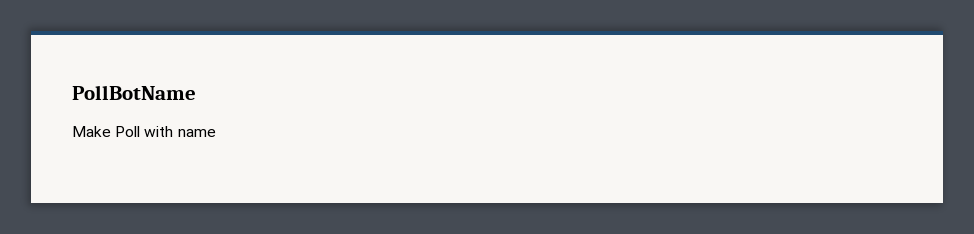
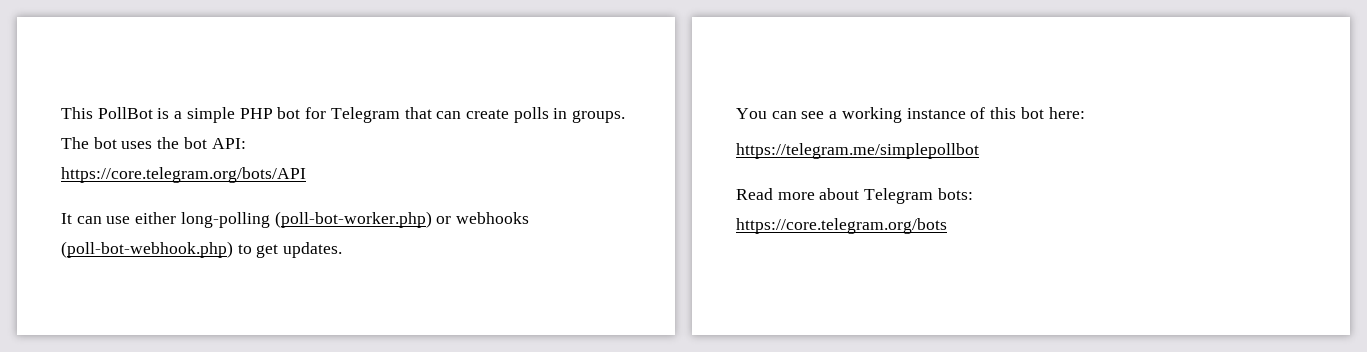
- PollBotName
- Make Poll with name
+ This PollBot is a simple PHP bot for Telegram that can create polls in groups. The bot uses the bot API:
+ https://core.telegram.org/bots/API
+ It can use either long-polling (poll-bot-worker.php) or webhooks (poll-bot-webhook.php) to get updates.
+ You can see a working instance of this bot here:
+ https://telegram.me/simplepollbot
+ Read more about Telegram bots:
+ https://core.telegram.org/bots

